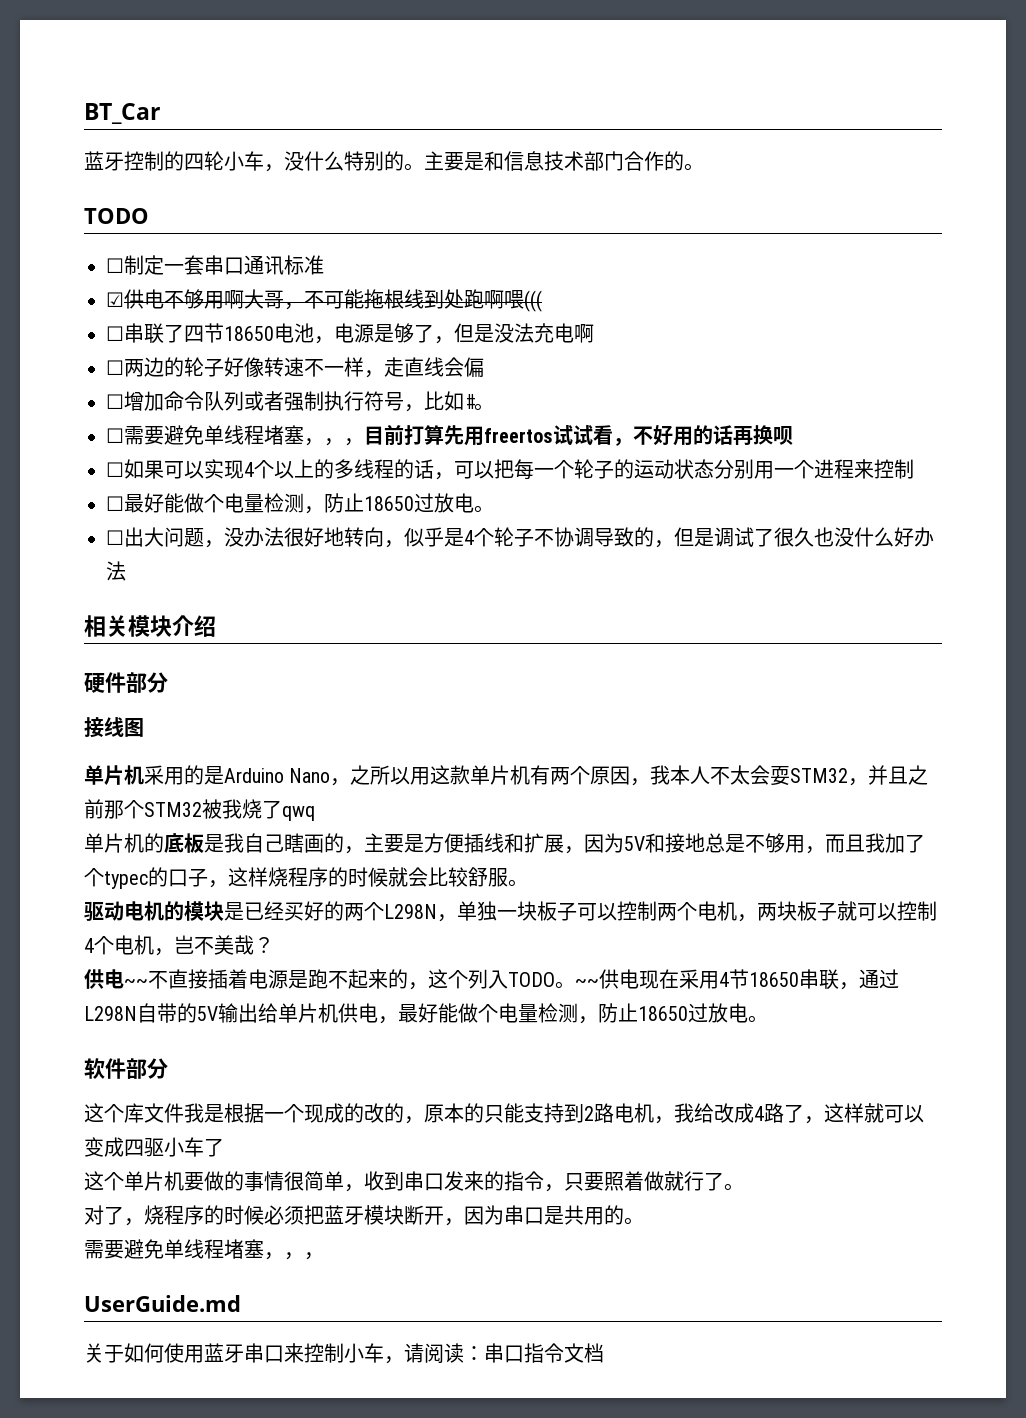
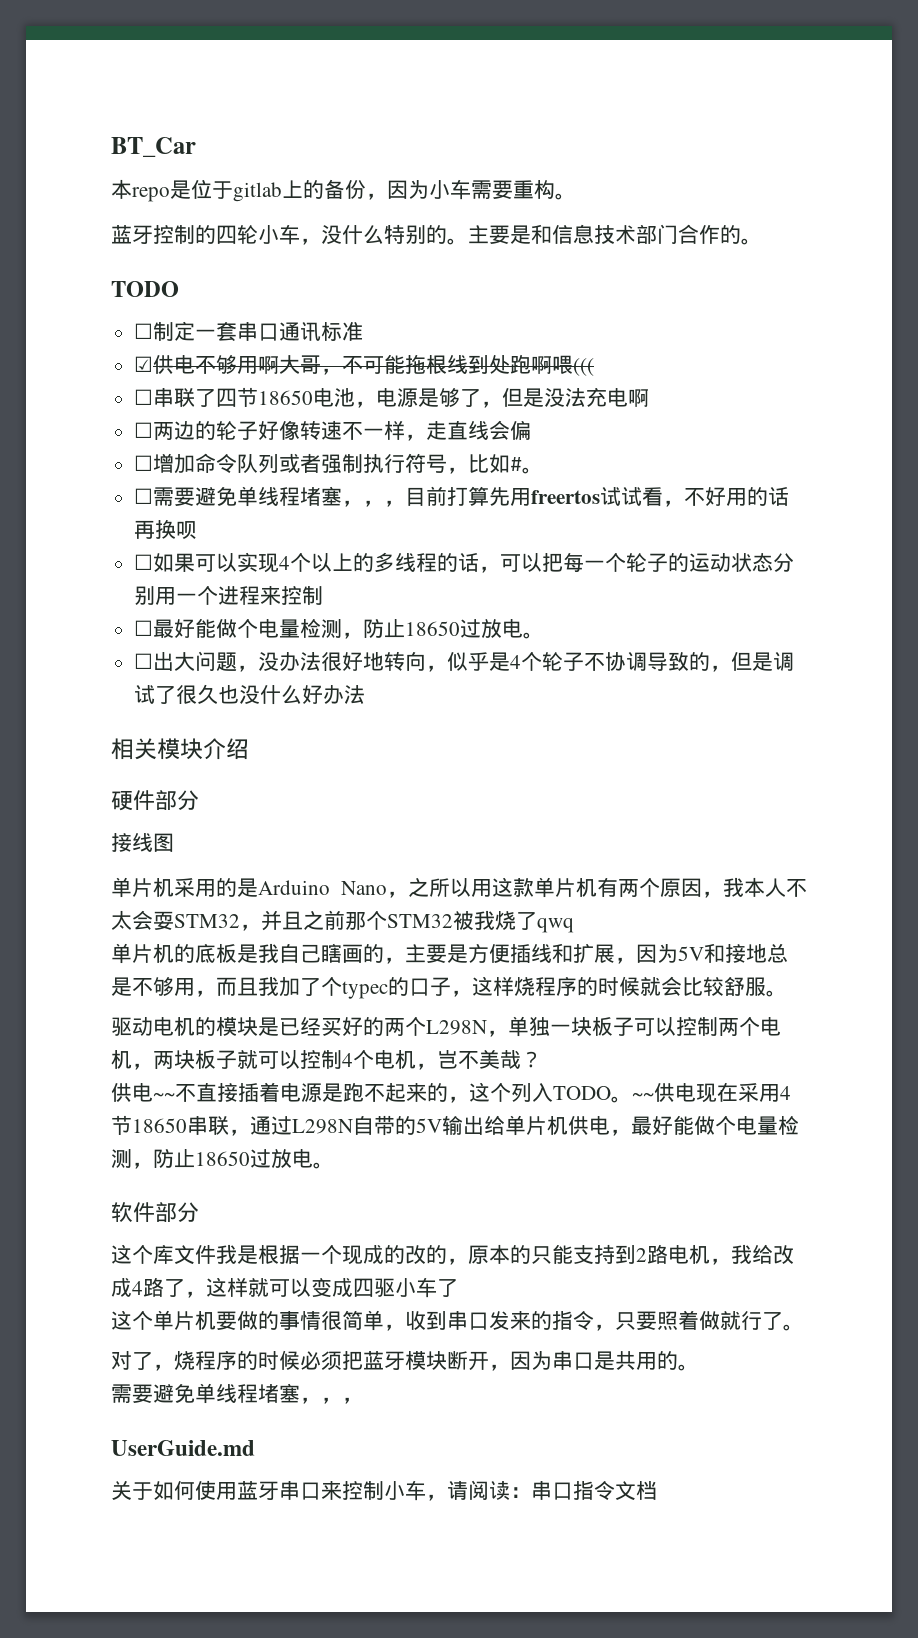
+ 本repo是位于gitlab上的备份，因为小车需要重构。

